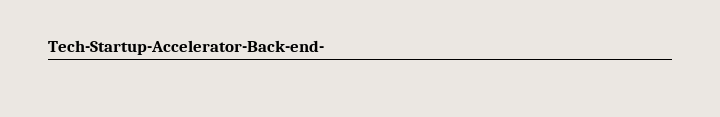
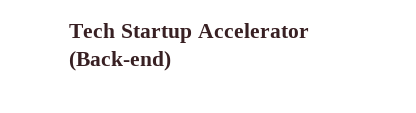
- Tech-Startup-Accelerator-Back-end-
+ Tech Startup Accelerator (Back-end)

